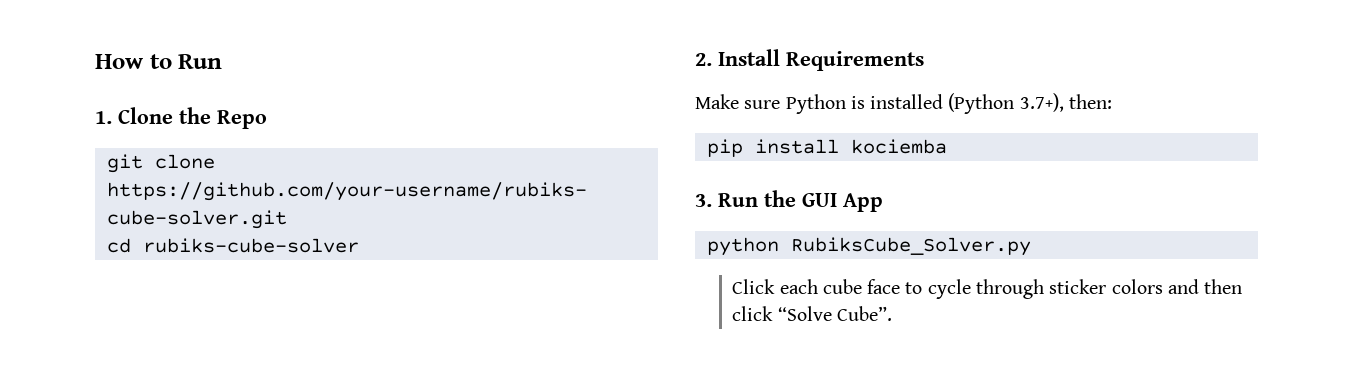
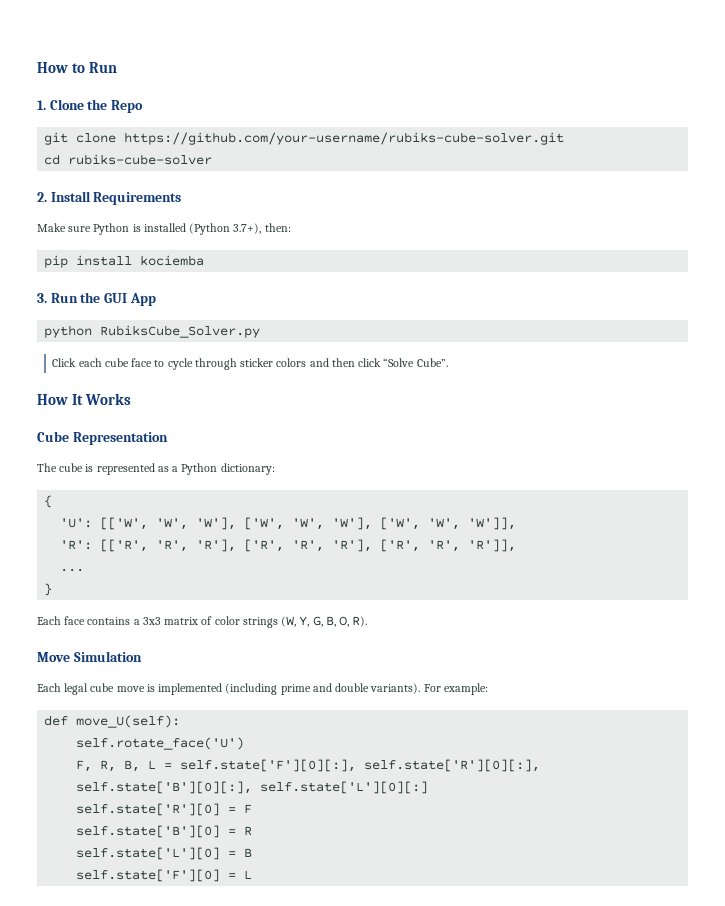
+ How It Works
+ Cube Representation
+ The cube is represented as a Python dictionary:
+ {
+ 'U': [['W', 'W', 'W'], ['W', 'W', 'W'], ['W', 'W', 'W']],
+ 'R': [['R', 'R', 'R'], ['R', 'R', 'R'], ['R', 'R', 'R']],
+ ...
+ }
+ Each face contains a 3x3 matrix of color strings (W, Y, G, B, O, R).
+ Move Simulation
+ Each legal cube move is implemented (including prime and double variants). For example:
+ def move_U(self):
+ self.rotate_face('U')
+ F, R, B, L = self.state['F'][0][:], self.state['R'][0][:], self.state['B'][0][:], self.state['L'][0][:]
+ self.state['R'][0] = F
+ self.state['B'][0] = R
+ self.state['L'][0] = B
+ self.state['F'][0] = L

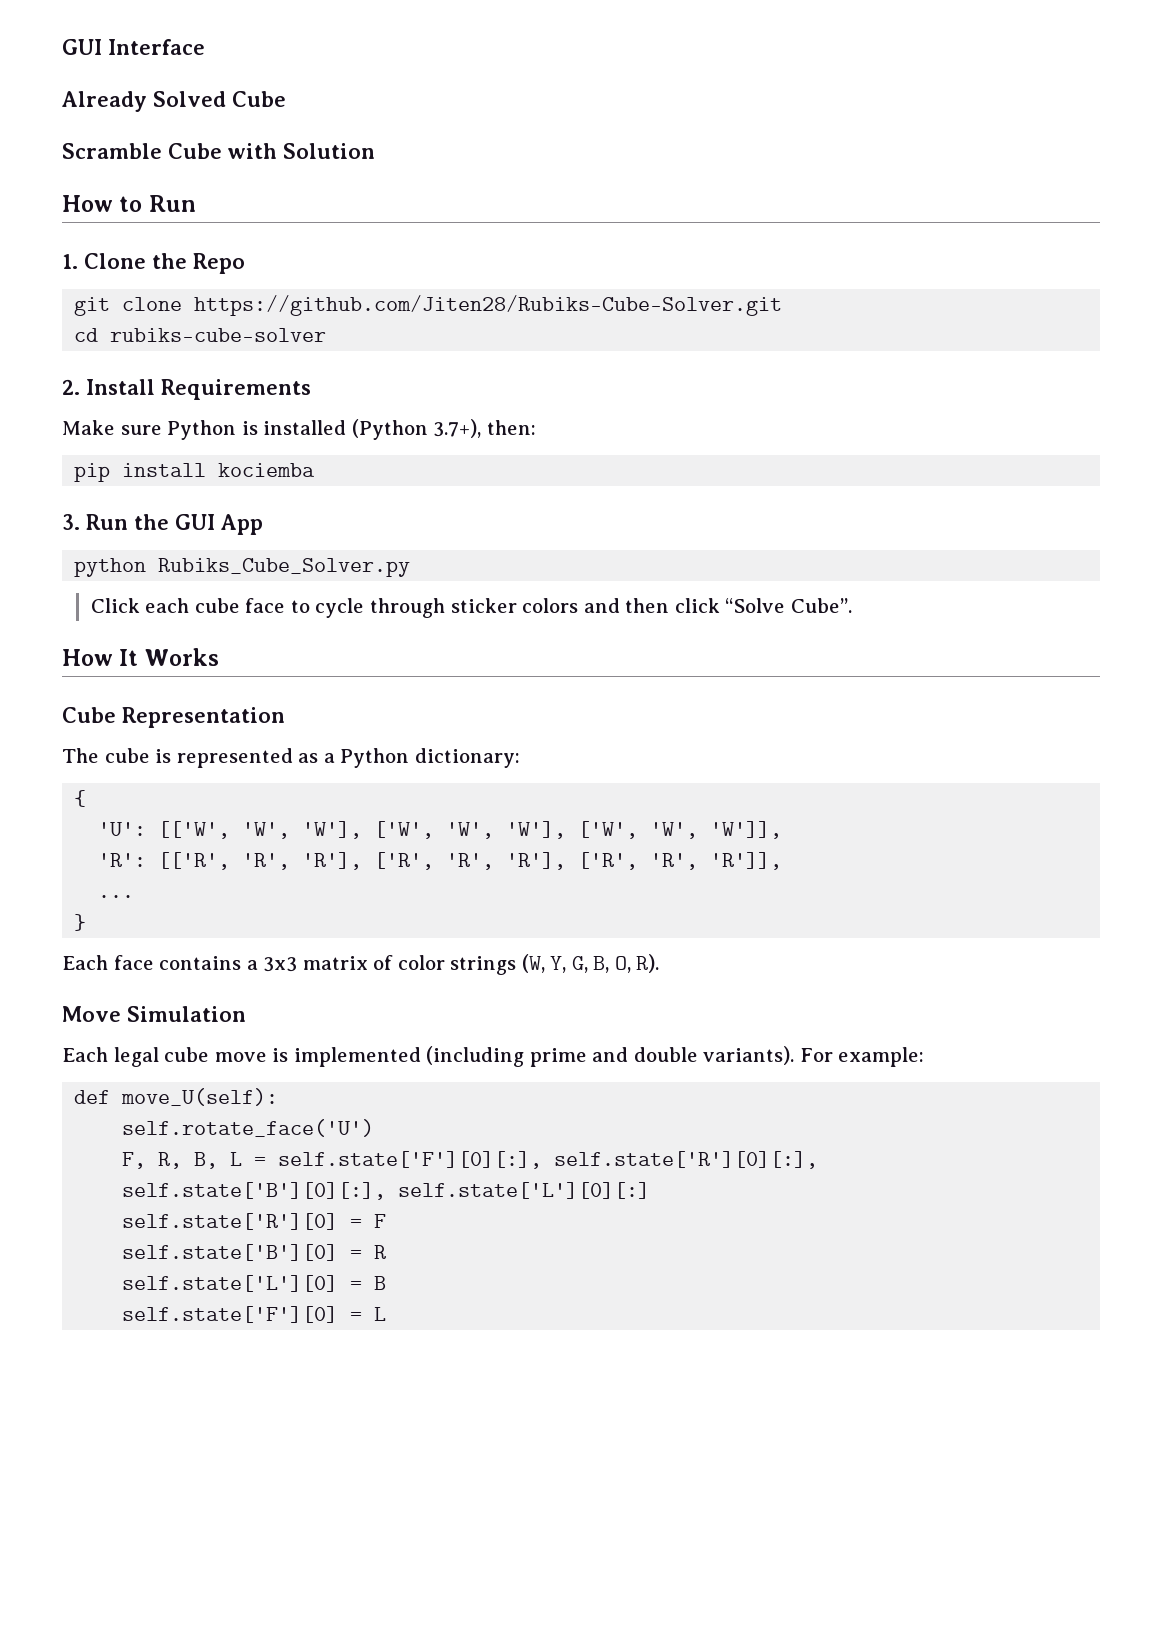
+ GUI Interface
+ Already Solved Cube
+ Scramble Cube with Solution
- git clone https://github.com/your-username/rubiks-cube-solver.git
+ git clone https://github.com/Jiten28/Rubiks-Cube-Solver.git
- python RubiksCube_Solver.py
+ python Rubiks_Cube_Solver.py

